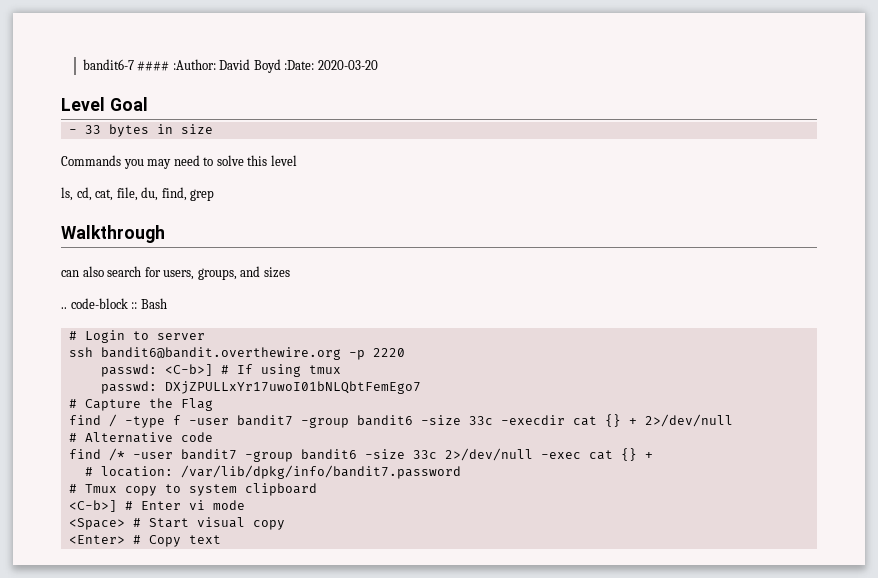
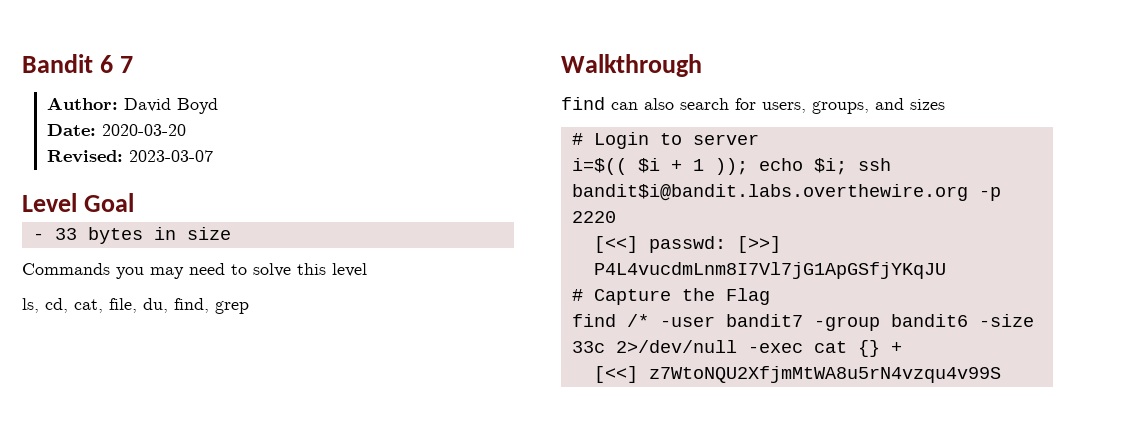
- bandit6-7 #### :Author: David Boyd :Date: 2020-03-20
+ Bandit 6 7
+ Author: David Boyd
+ Date: 2020-03-20
+ Revised: 2023-03-07
- can also search for users, groups, and sizes
+ find can also search for users, groups, and sizes
- .. code-block :: Bash
- ssh bandit6@bandit.overthewire.org -p 2220
- passwd: <C-b>] # If using tmux
- passwd: DXjZPULLxYr17uwoI01bNLQbtFemEgo7
+ i=$(( $i + 1 )); echo $i; ssh bandit$i@bandit.labs.overthewire.org -p 2220
+ [<<] passwd: [>>] P4L4vucdmLnm8I7Vl7jG1ApGSfjYKqJU
  # Capture the Flag
- find / -type f -user bandit7 -group bandit6 -size 33c -execdir cat {} + 2>/dev/null
- # Alternative code
- # location: /var/lib/dpkg/info/bandit7.password
- # Tmux copy to system clipboard
- <C-b>] # Enter vi mode
- <Space> # Start visual copy
- <Enter> # Copy text
+ [<<] z7WtoNQU2XfjmMtWA8u5rN4vzqu4v99S

